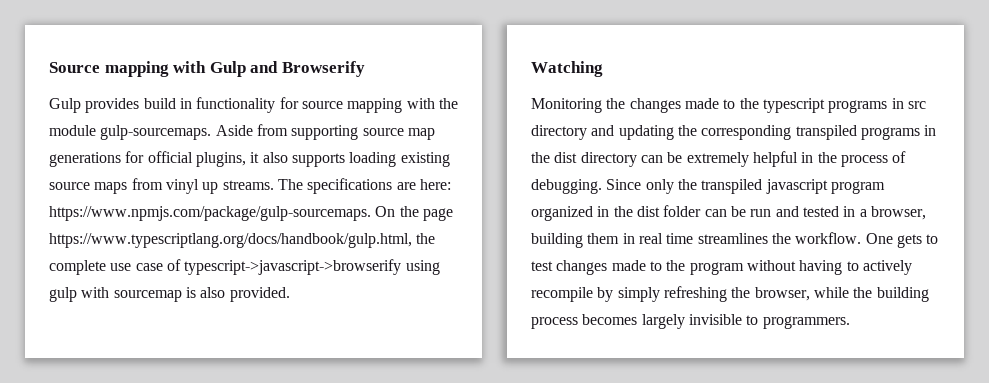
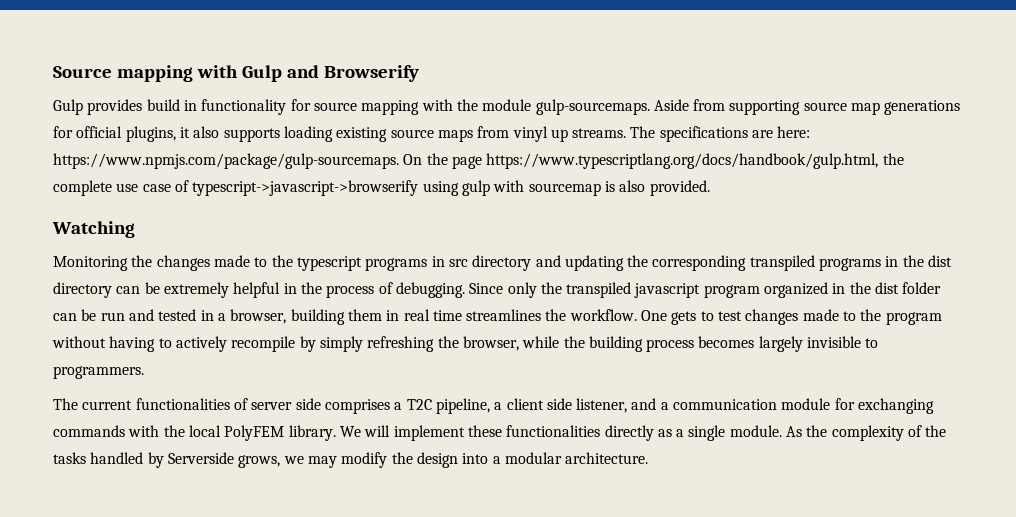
+ The current functionalities of server side comprises a T2C pipeline, a client side listener, and a communication module for exchanging commands with the local PolyFEM library. We will implement these functionalities directly as a single module. As the complexity of the tasks handled by Serverside grows, we may modify the design into a modular architecture.

